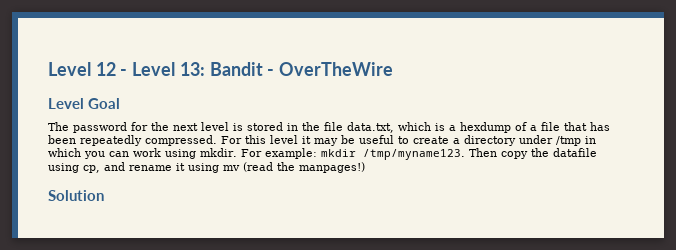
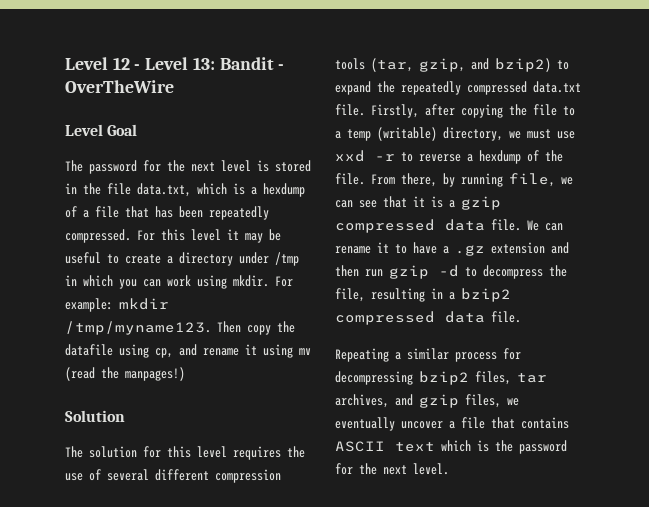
+ The solution for this level requires the use of several different compression tools (tar, gzip, and bzip2) to expand the repeatedly compressed data.txt file. Firstly, after copying the file to a temp (writable) directory, we must use xxd -r to reverse a hexdump of the file. From there, by running file, we can see that it is a gzip compressed data file. We can rename it to have a .gz extension and then run gzip -d to decompress the file, resulting in a bzip2 compressed data file.
+ Repeating a similar process for decompressing bzip2 files, tar archives, and gzip files, we eventually uncover a file that contains ASCII text which is the password for the next level.

